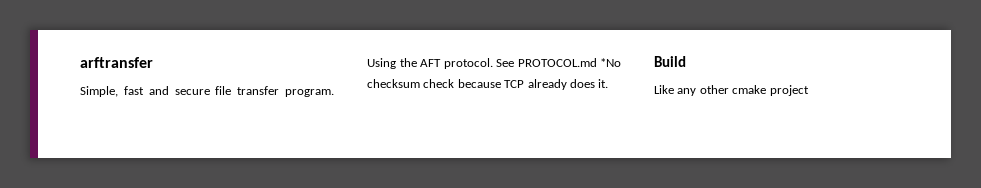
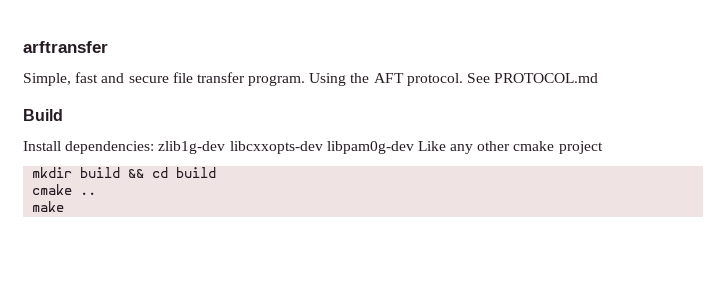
- See PROTOCOL.md *No checksum check because TCP already does it.
+ See PROTOCOL.md
  Build
- Like any other cmake project
+ Install dependencies: zlib1g-dev libcxxopts-dev libpam0g-dev Like any other cmake project
+ mkdir build && cd build
+ cmake ..
+ make

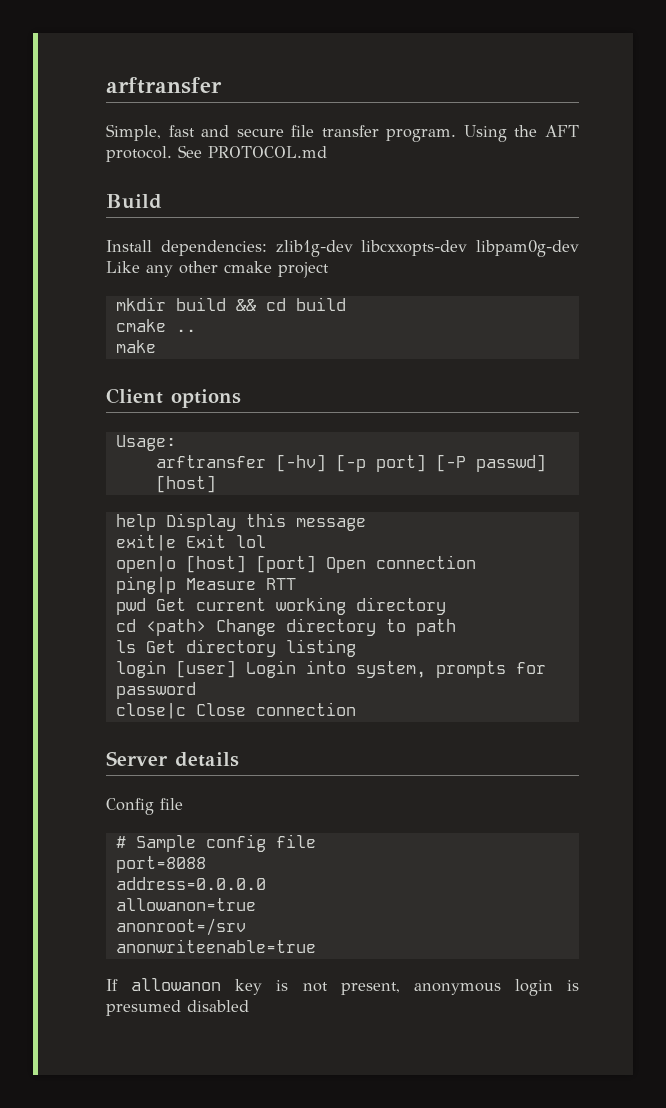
+ Client options
+ Usage:
+ arftransfer [-hv] [-p port] [-P passwd] [host]
+ help Display this message
+ exit|e Exit lol
+ open|o [host] [port] Open connection
+ ping|p Measure RTT
+ pwd Get current working directory
+ cd <path> Change directory to path
+ ls Get directory listing
+ login [user] Login into system, prompts for password
+ close|c Close connection
+ Server details
+ Config file
+ # Sample config file
+ port=8088
+ address=0.0.0.0
+ allowanon=true
+ anonroot=/srv
+ anonwriteenable=true
+ If allowanon key is not present, anonymous login is presumed disabled

